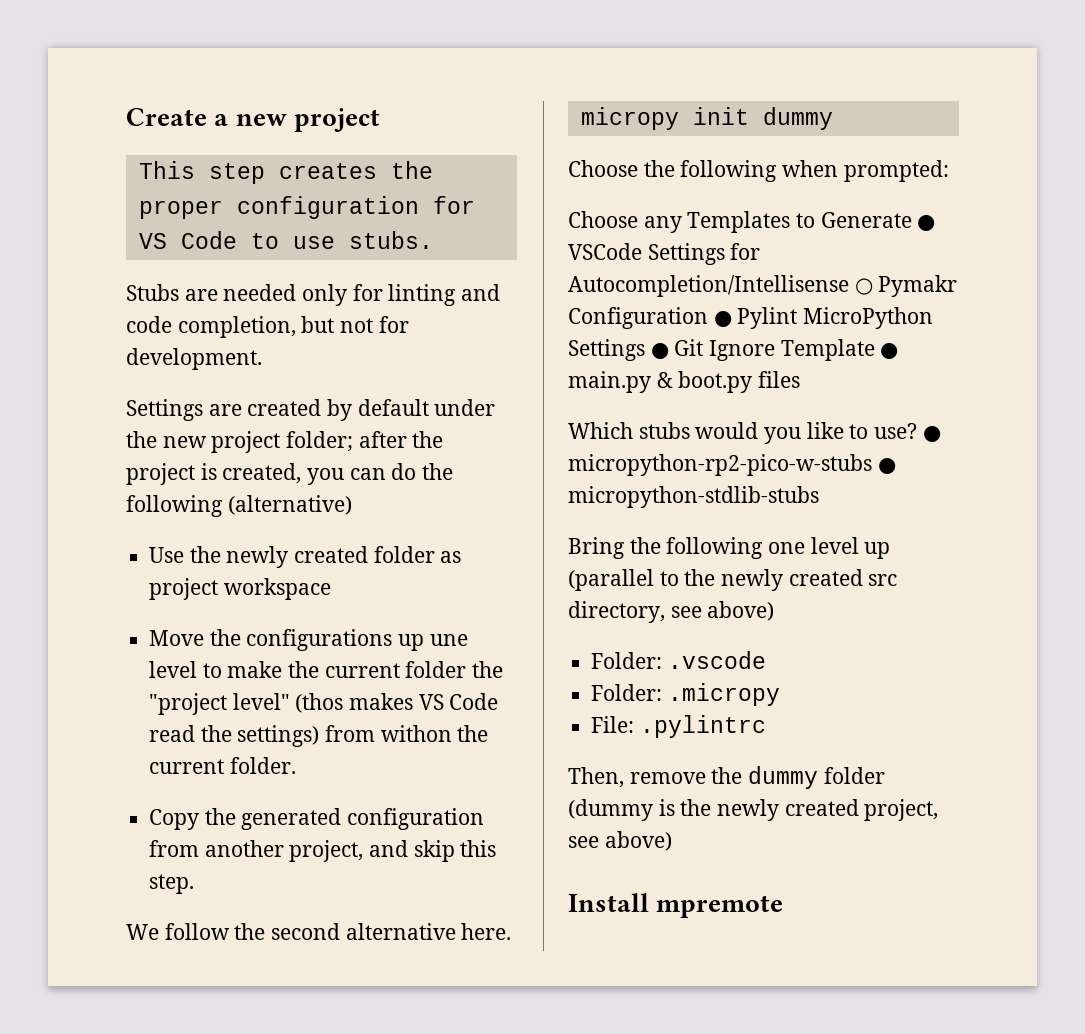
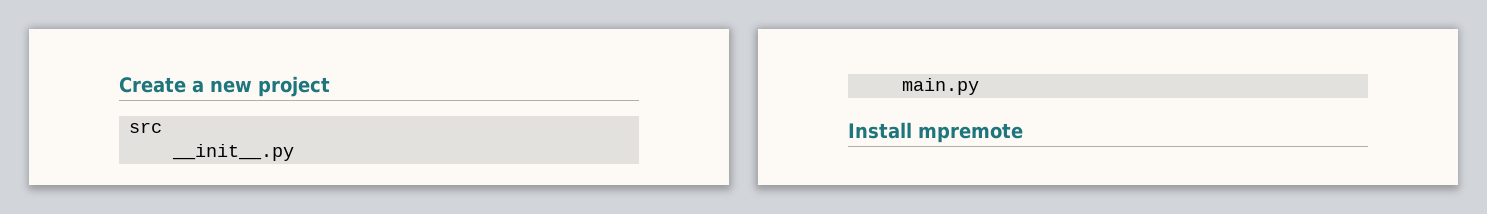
- This step creates the proper configuration for VS Code to use stubs.
- Stubs are needed only for linting and code completion, but not for development.
- Settings are created by default under the new project folder; after the project is created, you can do the following (alternative)
- Use the newly created folder as project workspace
- Move the configurations up une level to make the current folder the "project level" (thos makes VS Code read the settings) from withon the current folder.
- Copy the generated configuration from another project, and skip this step.
- We follow the second alternative here.
- micropy init dummy
- Choose the following when prompted:
- Choose any Templates to Generate ● VSCode Settings for Autocompletion/Intellisense ○ Pymakr Configuration ● Pylint MicroPython Settings ● Git Ignore Template ● main.py & boot.py files
- Which stubs would you like to use? ● micropython-rp2-pico-w-stubs ● micropython-stdlib-stubs
- Bring the following one level up (parallel to the newly created src directory, see above)
- Folder: .vscode
- Folder: .micropy
- File: .pylintrc
- Then, remove the dummy folder (dummy is the newly created project, see above)
+ src
+ __init__.py
+ main.py

